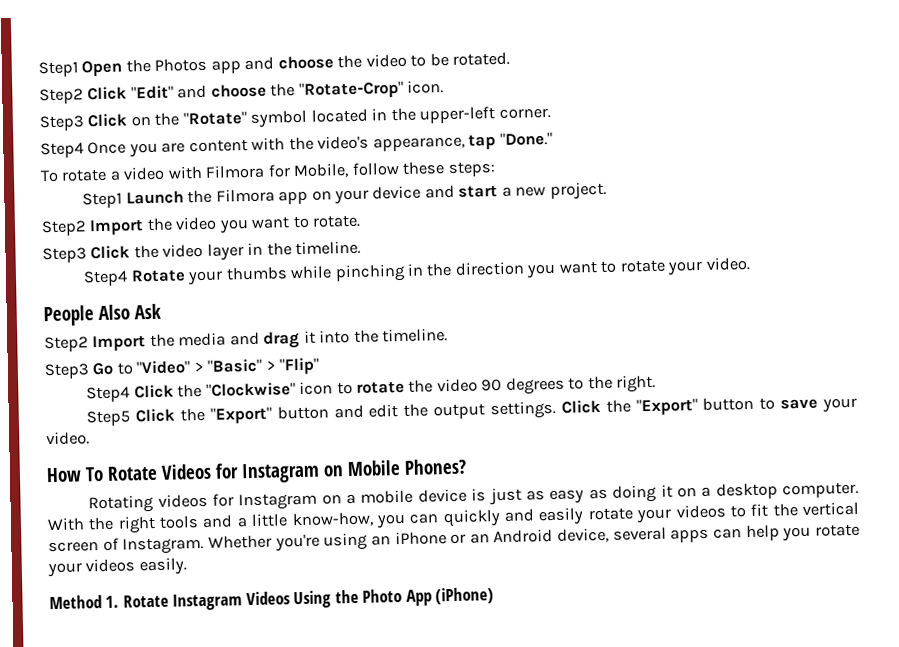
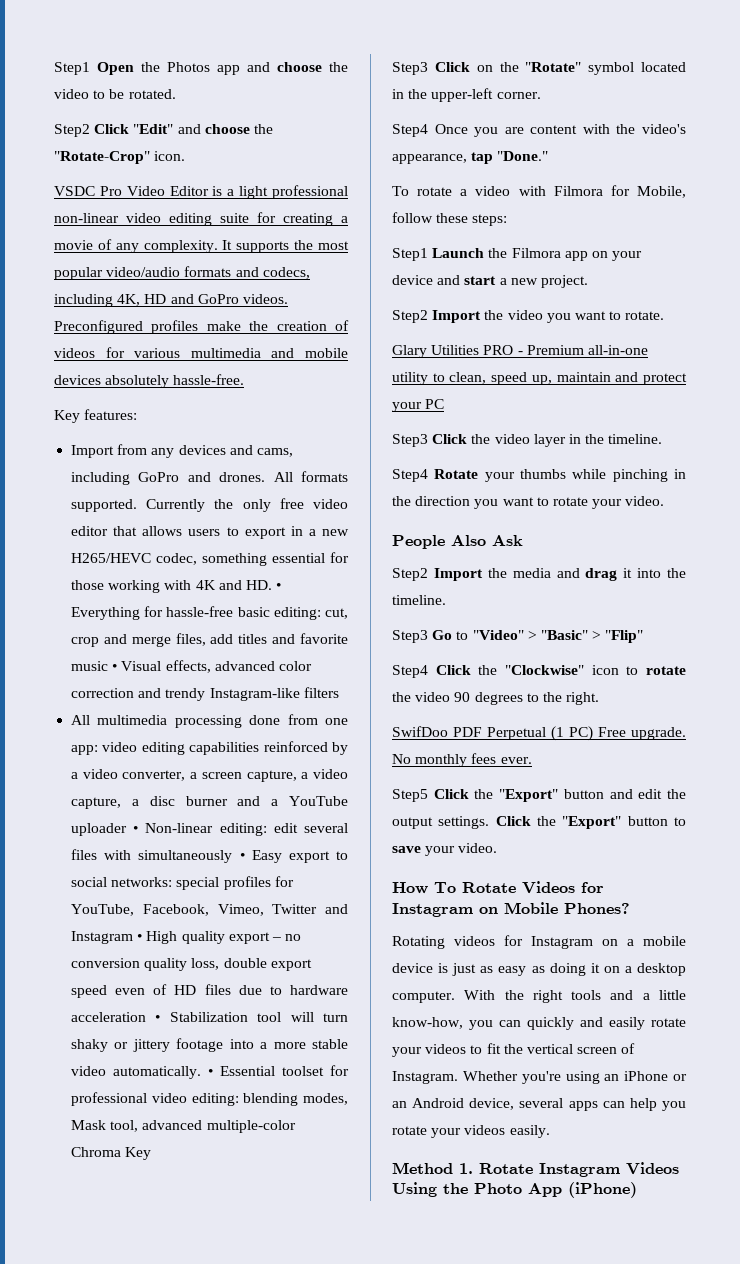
+ VSDC Pro Video Editor is a light professional non-linear video editing suite for creating a movie of any complexity. It supports the most popular video/audio formats and codecs, including 4K, HD and GoPro videos. Preconfigured profiles make the creation of videos for various multimedia and mobile devices absolutely hassle-free.
+ Key features:
+ Import from any devices and cams, including GoPro and drones. All formats supported. Сurrently the only free video editor that allows users to export in a new H265/HEVC codec, something essential for those working with 4K and HD. • Everything for hassle-free basic editing: cut, crop and merge files, add titles and favorite music • Visual effects, advanced color correction and trendy Instagram-like filters
+ All multimedia processing done from one app: video editing capabilities reinforced by a video converter, a screen capture, a video capture, a disc burner and a YouTube uploader • Non-linear editing: edit several files with simultaneously • Easy export to social networks: special profiles for YouTube, Facebook, Vimeo, Twitter and Instagram • High quality export – no conversion quality loss, double export speed even of HD files due to hardware acceleration • Stabilization tool will turn shaky or jittery footage into a more stable video automatically. • Essential toolset for professional video editing: blending modes, Mask tool, advanced multiple-color Chroma Key
+ Glary Utilities PRO - Premium all-in-one utility to clean, speed up, maintain and protect your PC
+ SwifDoo PDF Perpetual (1 PC) Free upgrade. No monthly fees ever.

